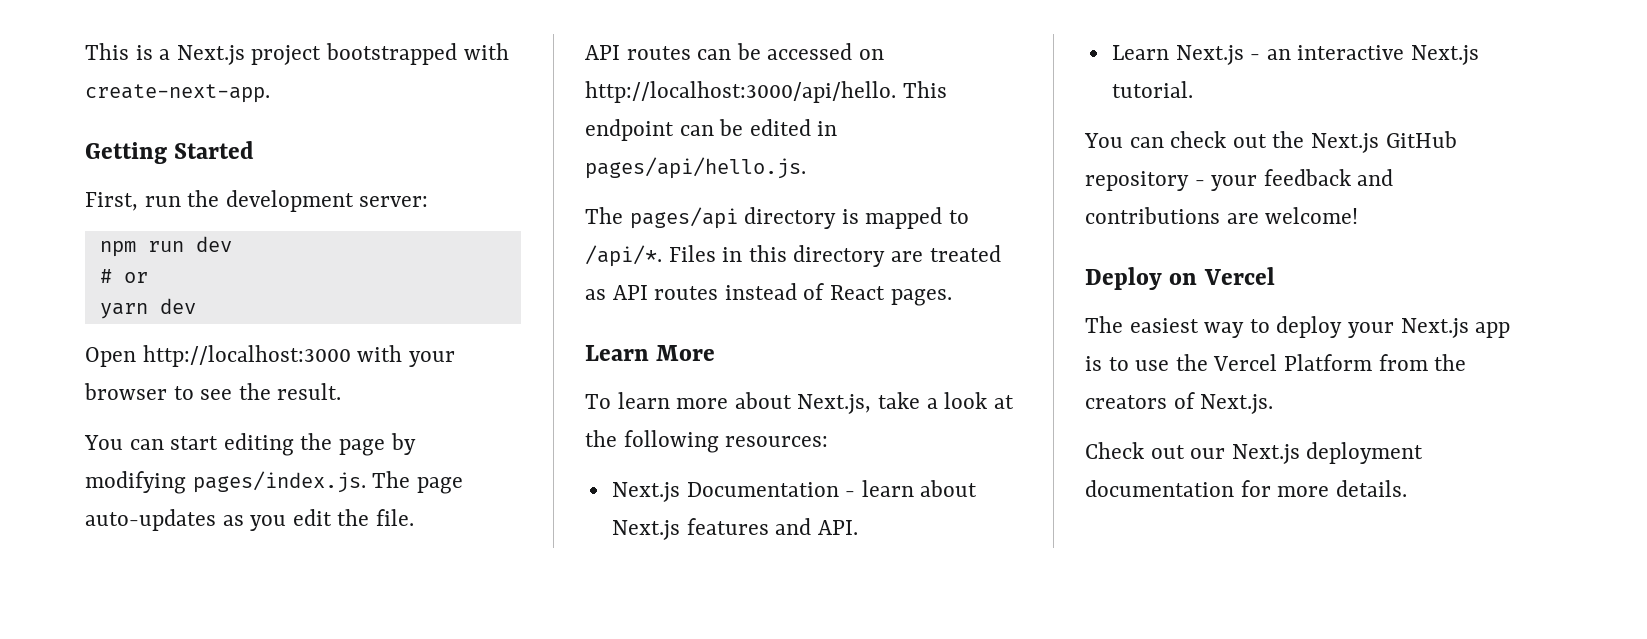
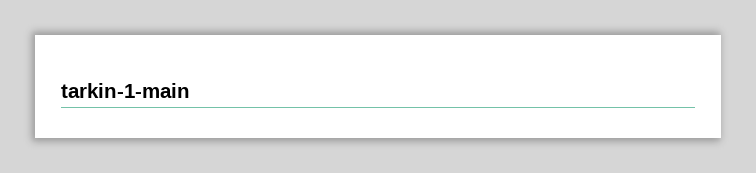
- This is a Next.js project bootstrapped with create-next-app.
- Getting Started
- First, run the development server:
- npm run dev
- # or
- yarn dev
- Open http://localhost:3000 with your browser to see the result.
- You can start editing the page by modifying pages/index.js. The page auto-updates as you edit the file.
- API routes can be accessed on http://localhost:3000/api/hello. This endpoint can be edited in pages/api/hello.js.
- The pages/api directory is mapped to /api/*. Files in this directory are treated as API routes instead of React pages.
- Learn More
- To learn more about Next.js, take a look at the following resources:
- Next.js Documentation - learn about Next.js features and API.
- Learn Next.js - an interactive Next.js tutorial.
- You can check out the Next.js GitHub repository - your feedback and contributions are welcome!
- Deploy on Vercel
- The easiest way to deploy your Next.js app is to use the Vercel Platform from the creators of Next.js.
- Check out our Next.js deployment documentation for more details.
+ tarkin-1-main

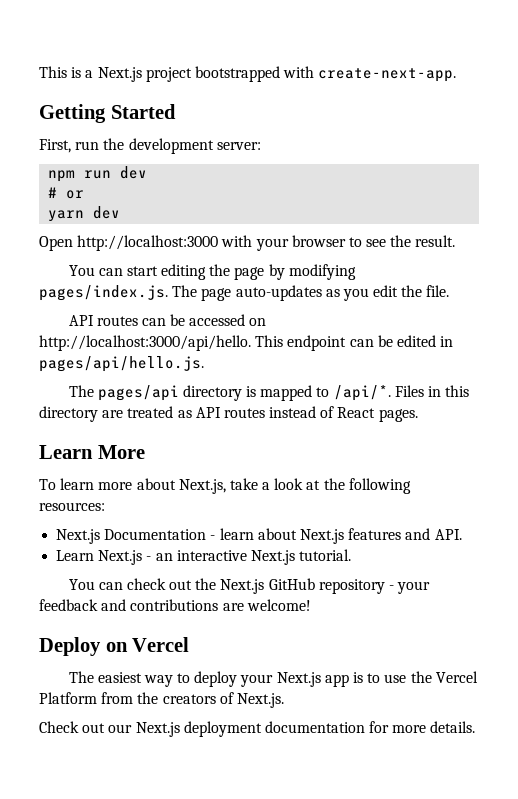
- tarkin-1-main
+ This is a Next.js project bootstrapped with create-next-app.
+ Getting Started
+ First, run the development server:
+ npm run dev
+ # or
+ yarn dev
+ Open http://localhost:3000 with your browser to see the result.
+ You can start editing the page by modifying pages/index.js. The page auto-updates as you edit the file.
+ API routes can be accessed on http://localhost:3000/api/hello. This endpoint can be edited in pages/api/hello.js.
+ The pages/api directory is mapped to /api/*. Files in this directory are treated as API routes instead of React pages.
+ Learn More
+ To learn more about Next.js, take a look at the following resources:
+ Next.js Documentation - learn about Next.js features and API.
+ Learn Next.js - an interactive Next.js tutorial.
+ You can check out the Next.js GitHub repository - your feedback and contributions are welcome!
+ Deploy on Vercel
+ The easiest way to deploy your Next.js app is to use the Vercel Platform from the creators of Next.js.
+ Check out our Next.js deployment documentation for more details.

